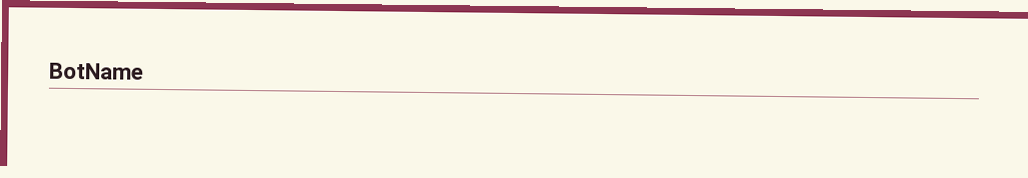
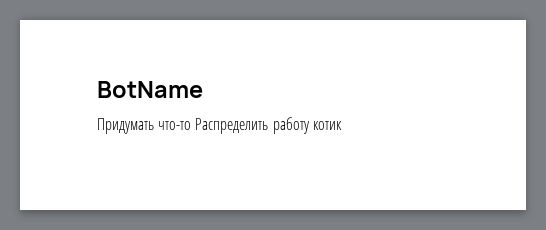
+ Придумать что-то Распределить работу котик

